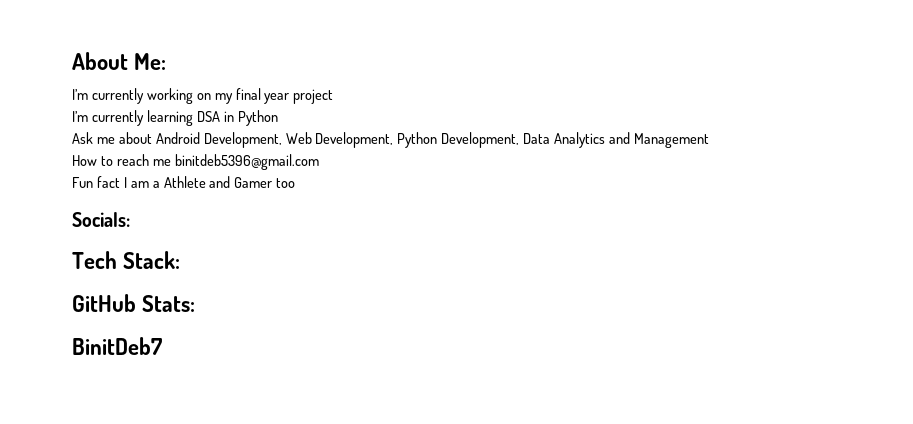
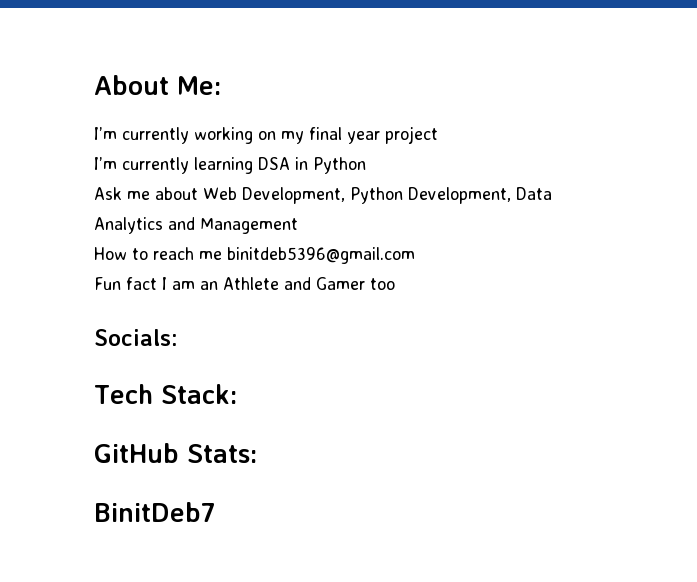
- Ask me about Android Development, Web Development, Python Development, Data Analytics and Management
+ Ask me about Web Development, Python Development, Data Analytics and Management
- Fun fact I am a Athlete and Gamer too
+ Fun fact I am an Athlete and Gamer too

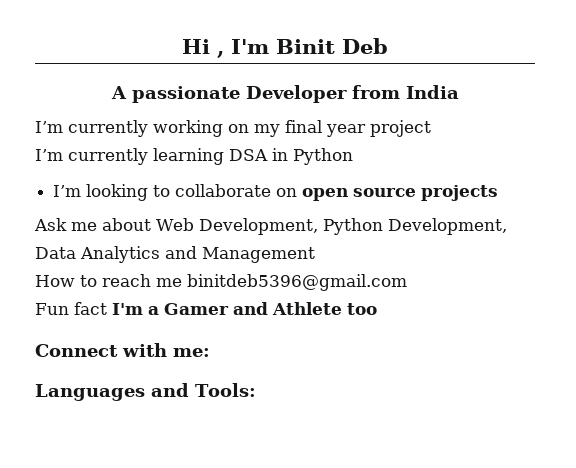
- About Me:
+ Hi , I'm Binit Deb
+ A passionate Developer from India
+ I’m looking to collaborate on open source projects
- Fun fact I am an Athlete and Gamer too
- Socials:
- Tech Stack:
- GitHub Stats:
- BinitDeb7
+ Fun fact I'm a Gamer and Athlete too
+ Connect with me:
+ Languages and Tools:

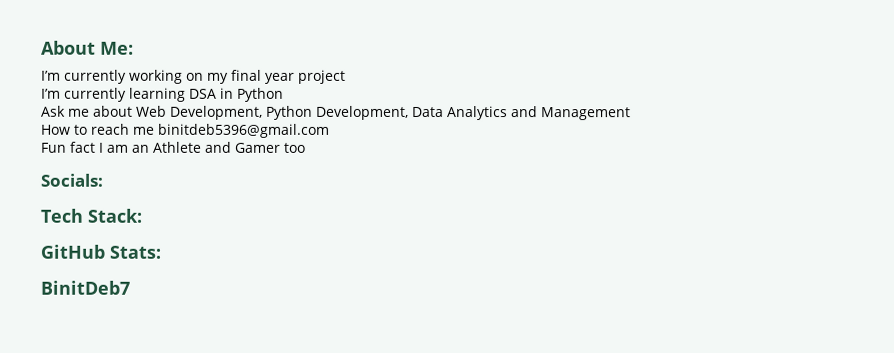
- Hi , I'm Binit Deb
- A passionate Developer from India
+ About Me:
- I’m looking to collaborate on open source projects
- Fun fact I'm a Gamer and Athlete too
- Connect with me:
- Languages and Tools:
+ Fun fact I am an Athlete and Gamer too
+ Socials:
+ Tech Stack:
+ GitHub Stats:
+ BinitDeb7

